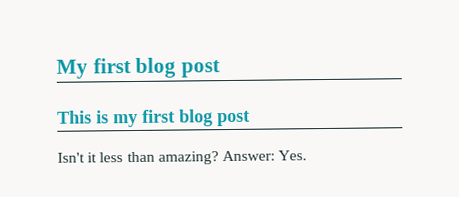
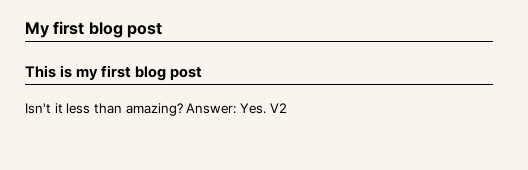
- Answer: Yes.
+ Answer: Yes. V2

